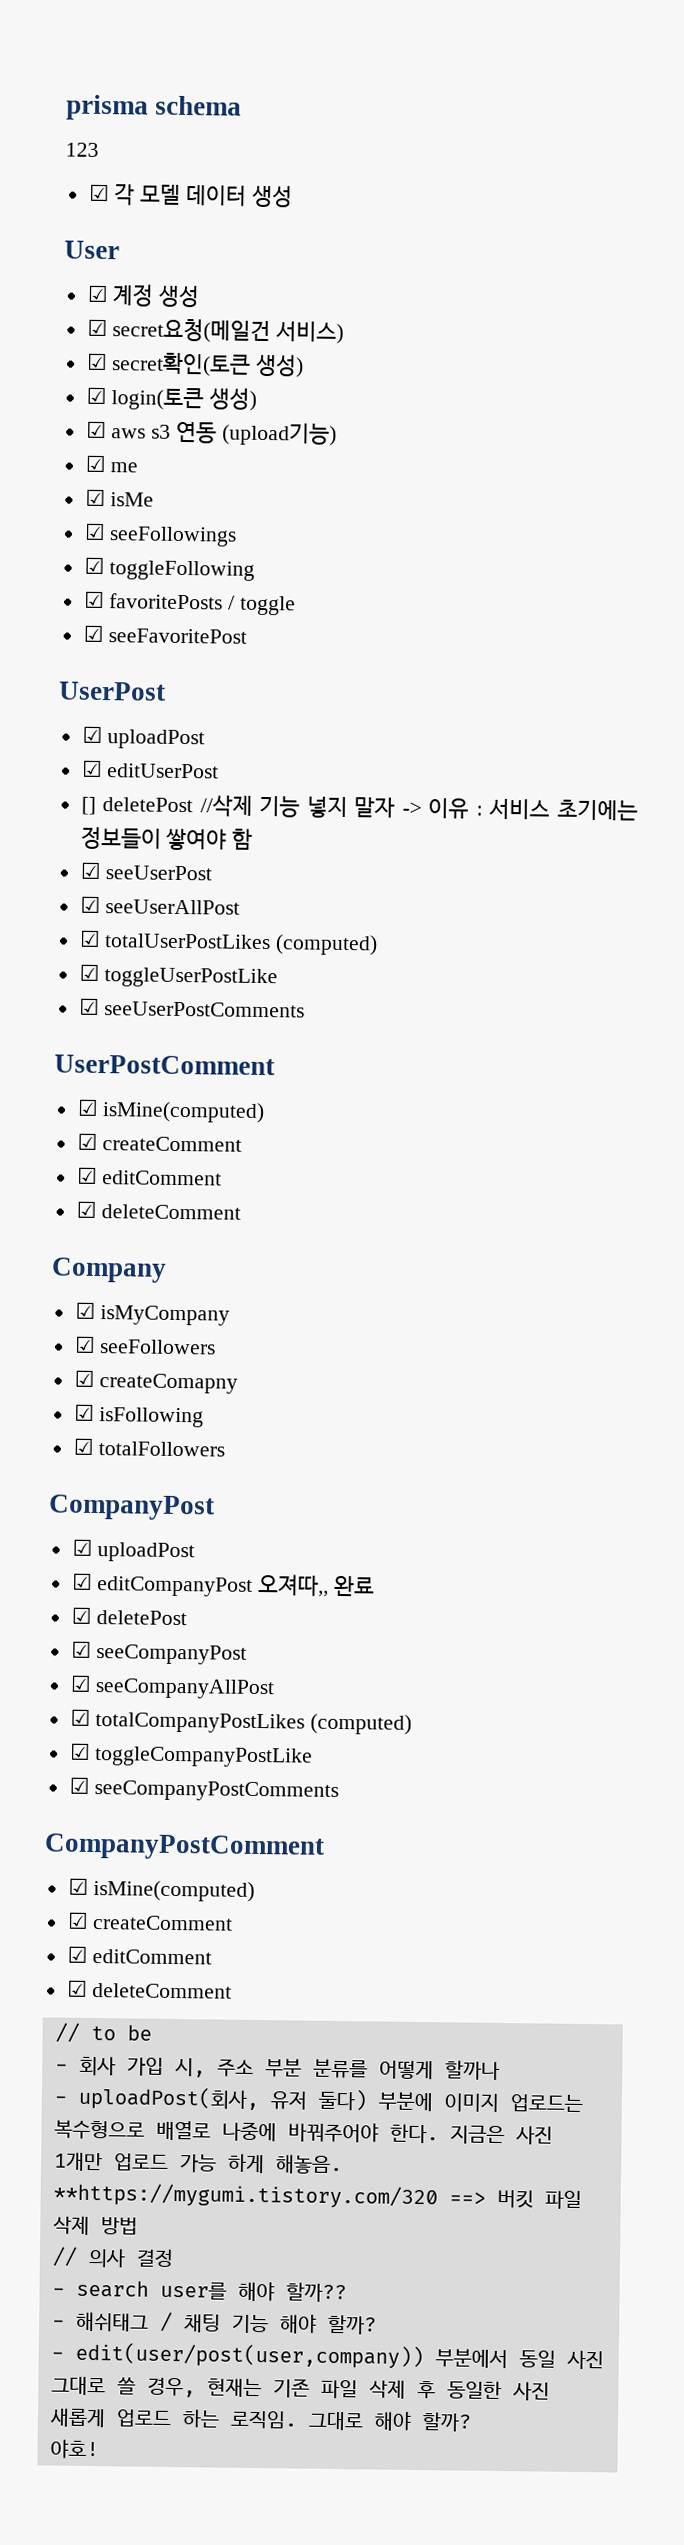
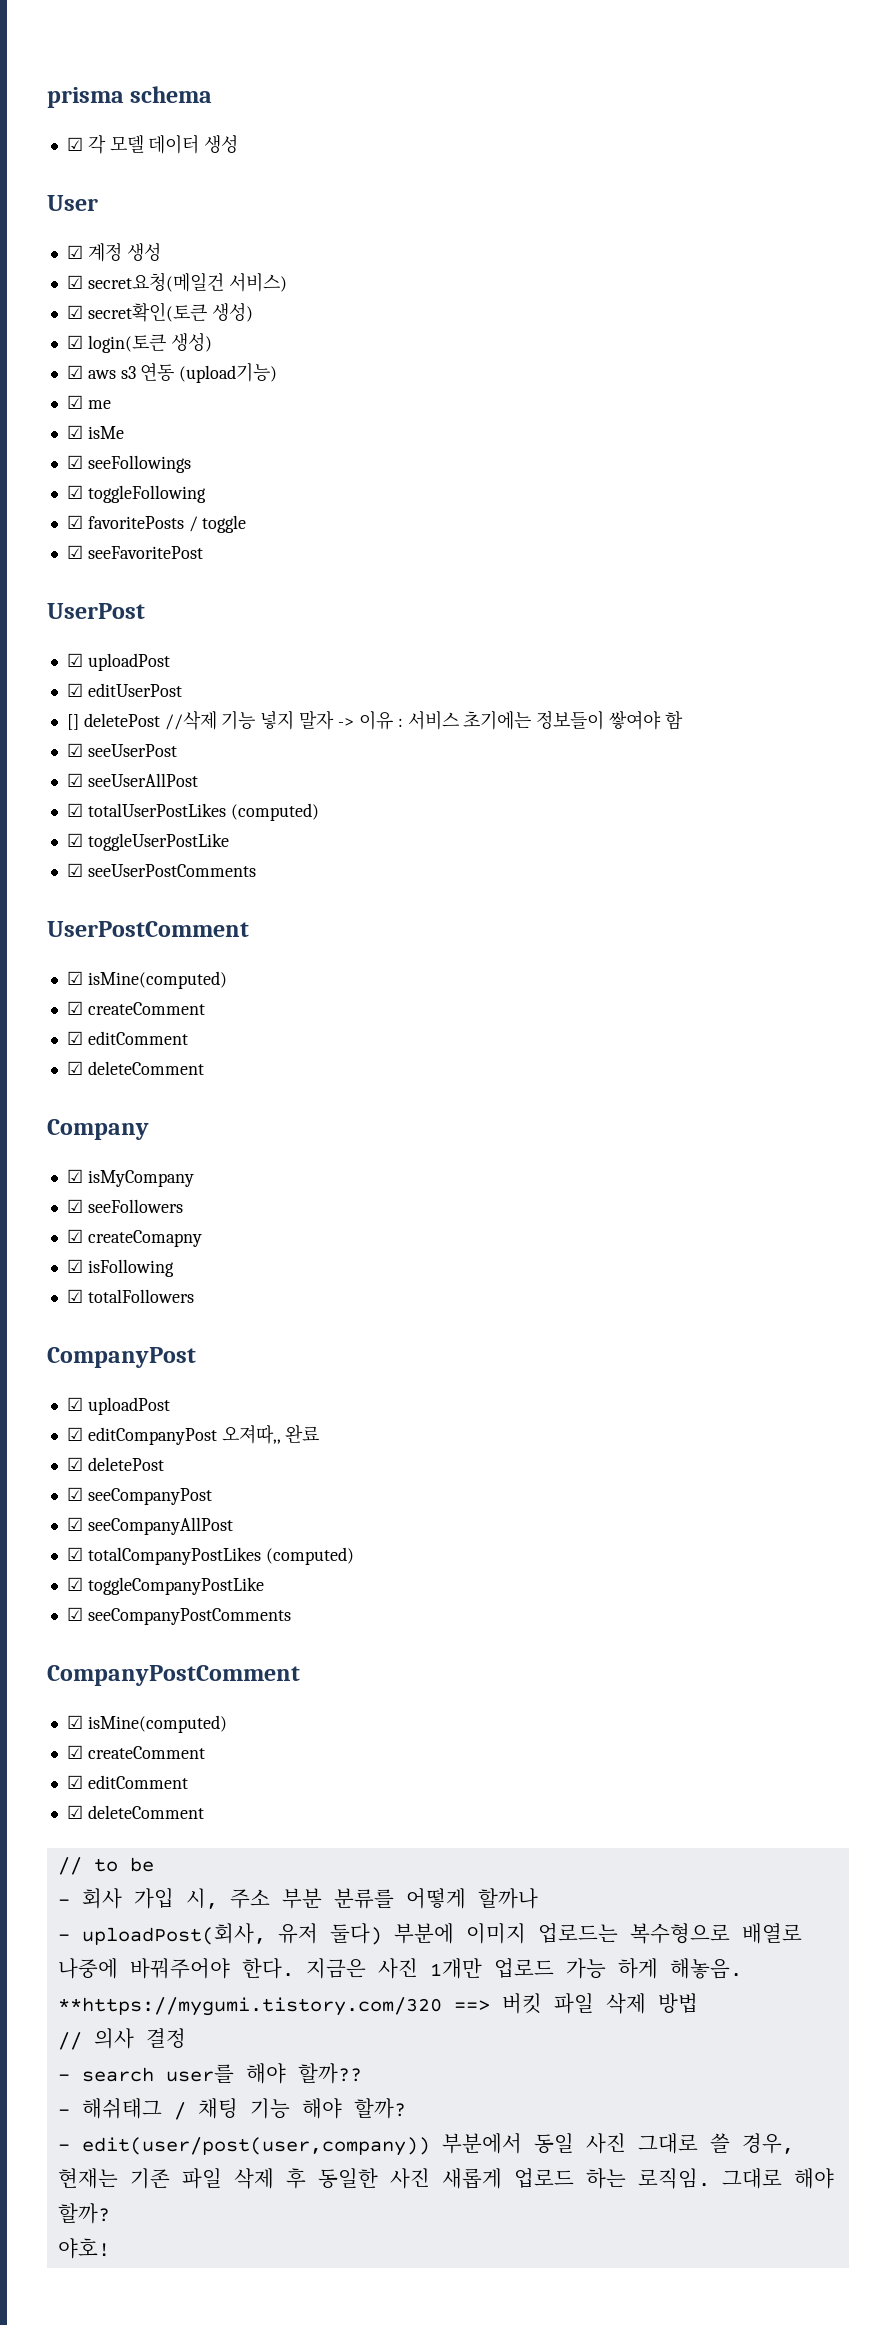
- 123

